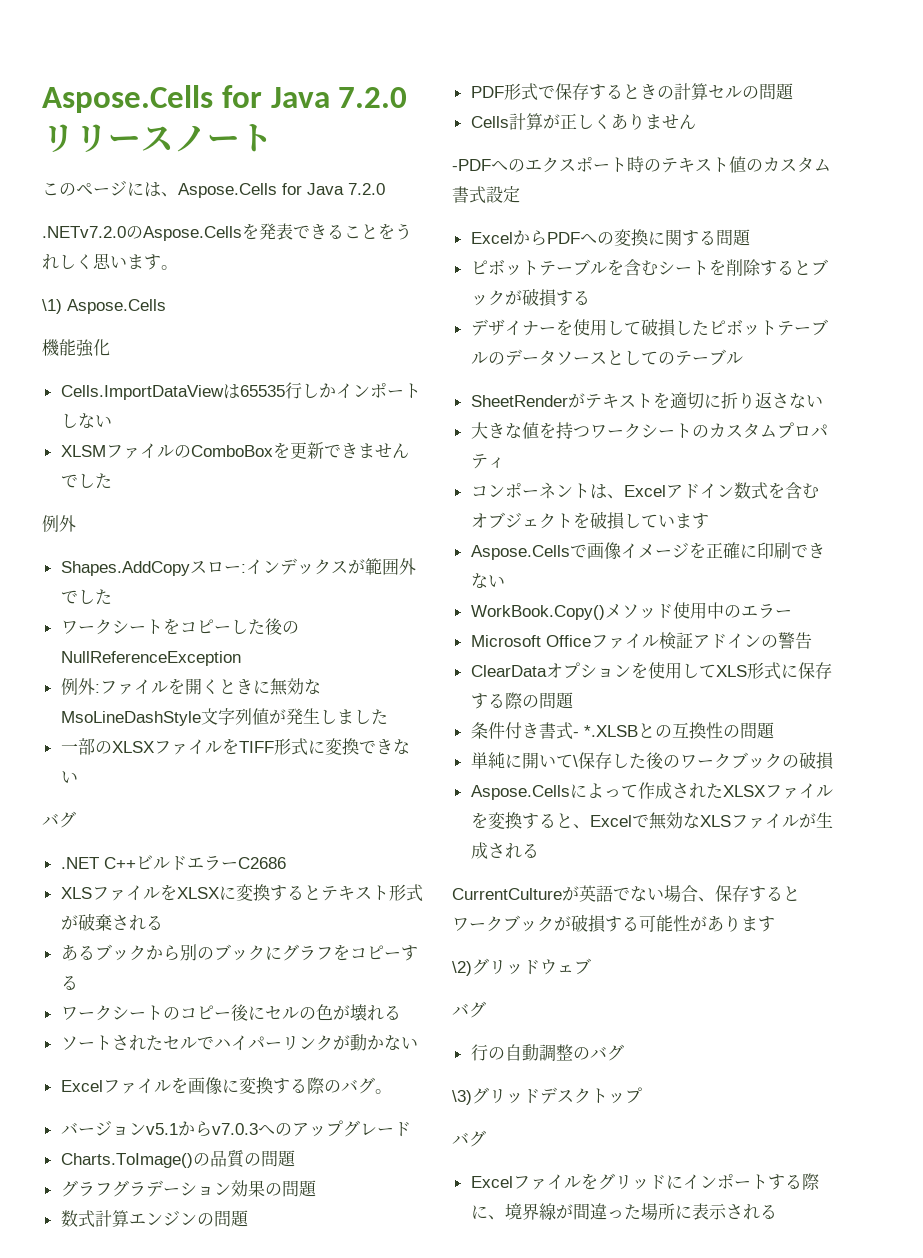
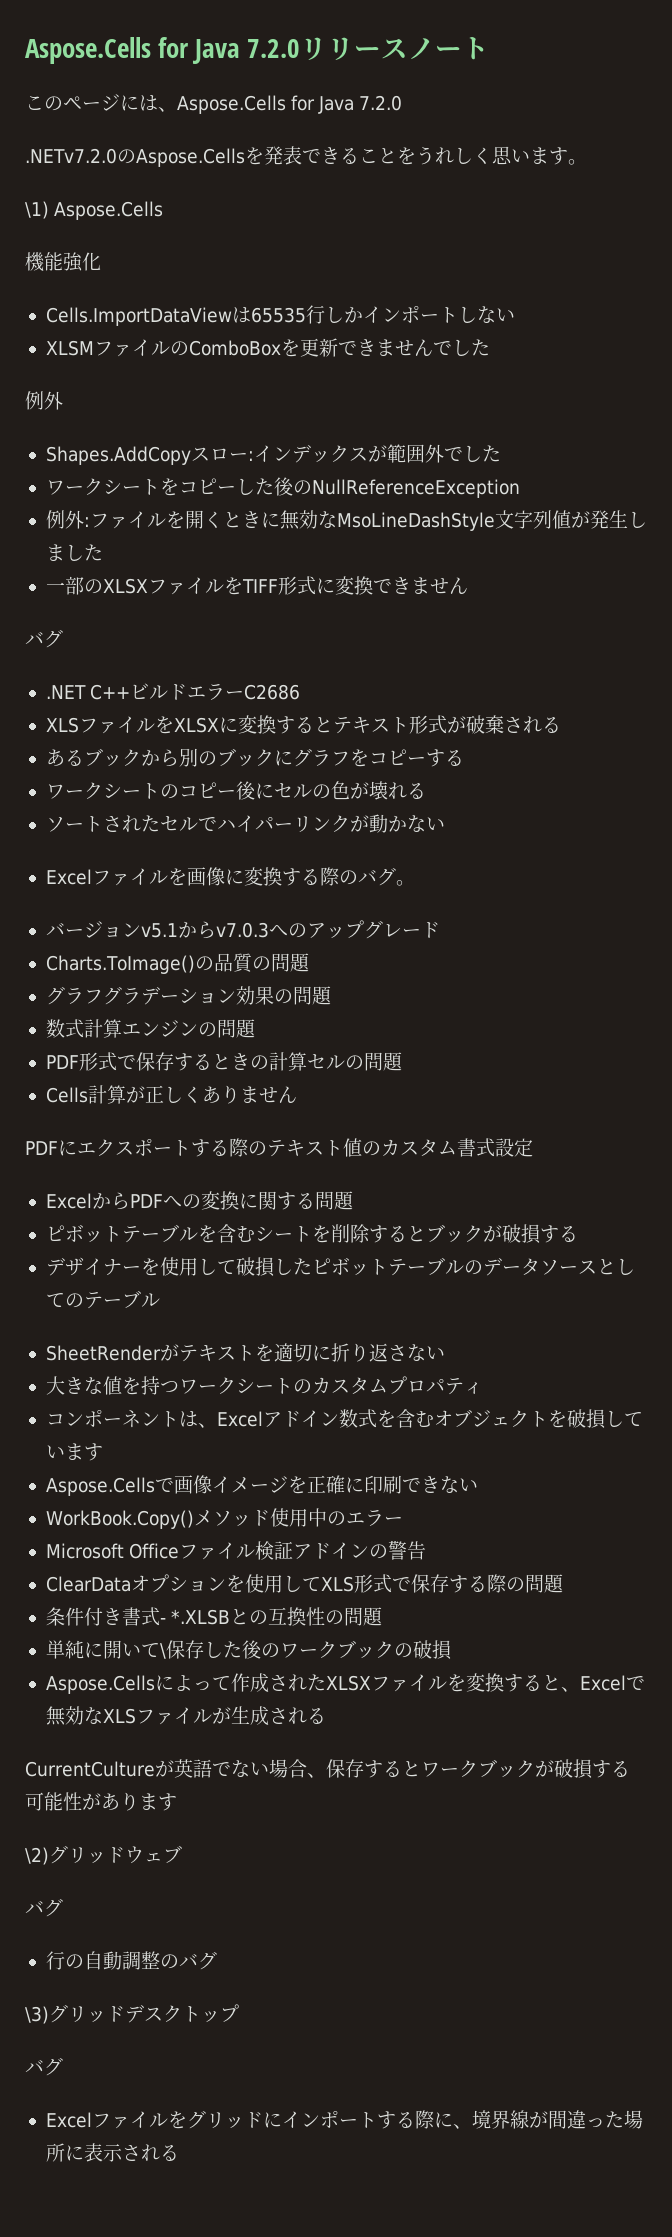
- 一部のXLSXファイルをTIFF形式に変換できない
+ 一部のXLSXファイルをTIFF形式に変換できません
- -PDFへのエクスポート時のテキスト値のカスタム書式設定
+ PDFにエクスポートする際のテキスト値のカスタム書式設定
- ClearDataオプションを使用してXLS形式に保存する際の問題
+ ClearDataオプションを使用してXLS形式で保存する際の問題

